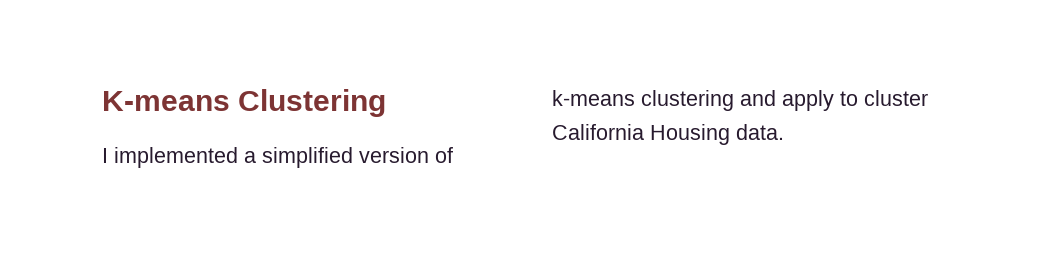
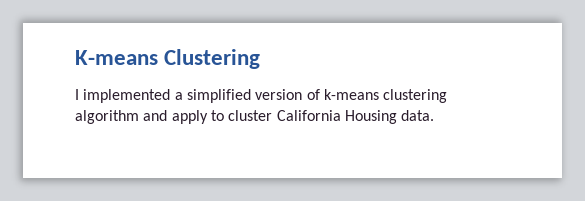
- I implemented a simplified version of k-means clustering and apply to cluster California Housing data.
+ I implemented a simplified version of k-means clustering algorithm and apply to cluster California Housing data.

